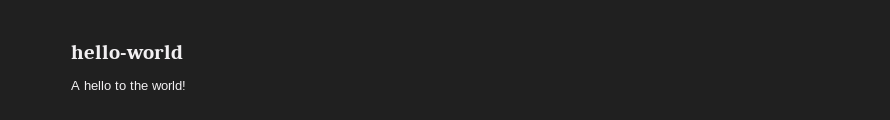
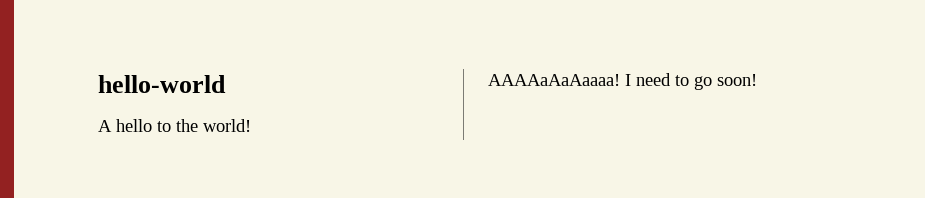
+ AAAAaAaAaaaa! I need to go soon!

